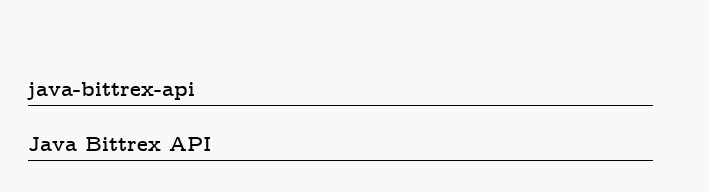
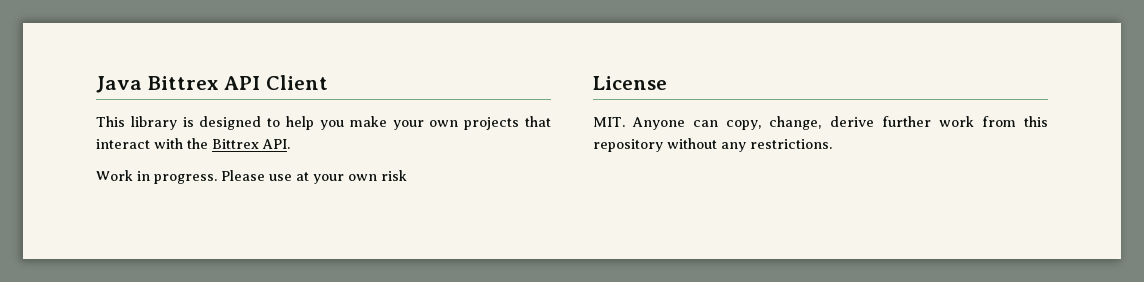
- java-bittrex-api
- Java Bittrex API
+ Java Bittrex API Client
+ This library is designed to help you make your own projects that interact with the Bittrex API.
+ Work in progress. Please use at your own risk
+ License
+ MIT. Anyone can copy, change, derive further work from this repository without any restrictions.

